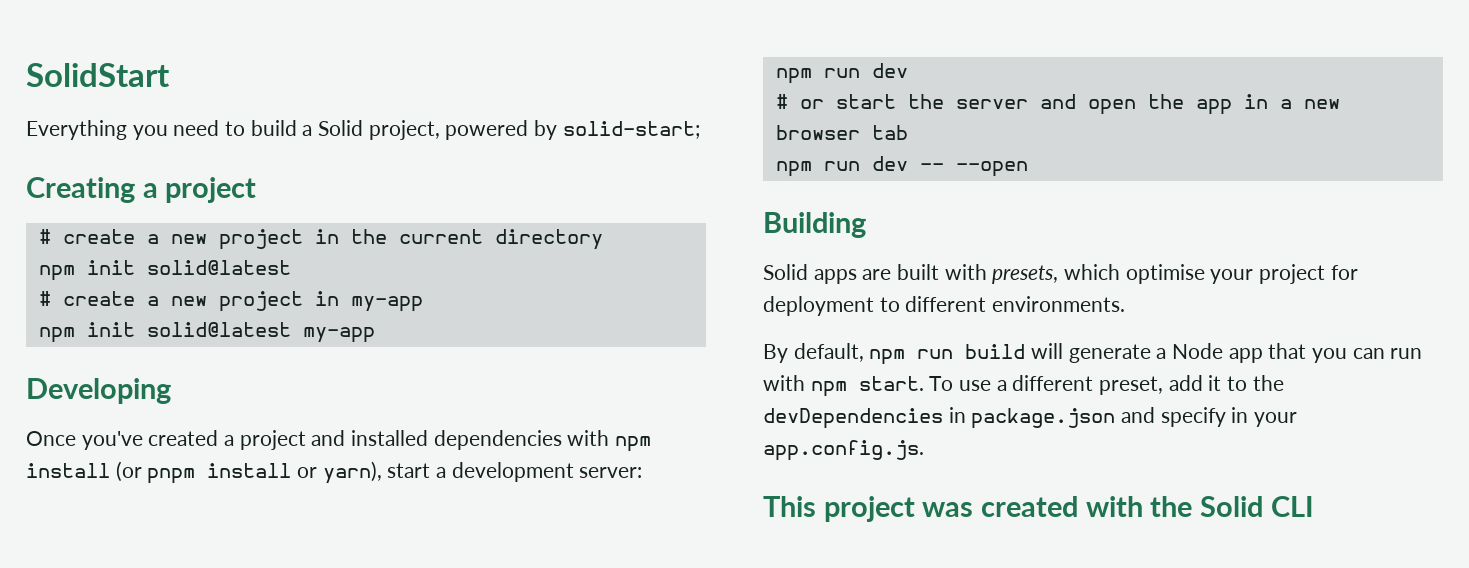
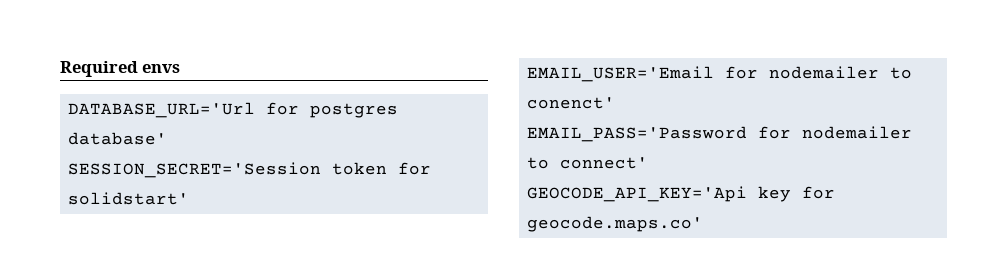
- SolidStart
- Everything you need to build a Solid project, powered by solid-start;
- Creating a project
- # create a new project in the current directory
- npm init solid@latest
- # create a new project in my-app
- npm init solid@latest my-app
- Developing
- Once you've created a project and installed dependencies with npm install (or pnpm install or yarn), start a development server:
- npm run dev
- # or start the server and open the app in a new browser tab
- npm run dev -- --open
- Building
- Solid apps are built with presets, which optimise your project for deployment to different environments.
- By default, npm run build will generate a Node app that you can run with npm start. To use a different preset, add it to the devDependencies in package.json and specify in your app.config.js.
- This project was created with the Solid CLI
+ Required envs
+ DATABASE_URL='Url for postgres database'
+ SESSION_SECRET='Session token for solidstart'
+ EMAIL_USER='Email for nodemailer to conenct'
+ EMAIL_PASS='Password for nodemailer to connect'
+ GEOCODE_API_KEY='Api key for geocode.maps.co'

